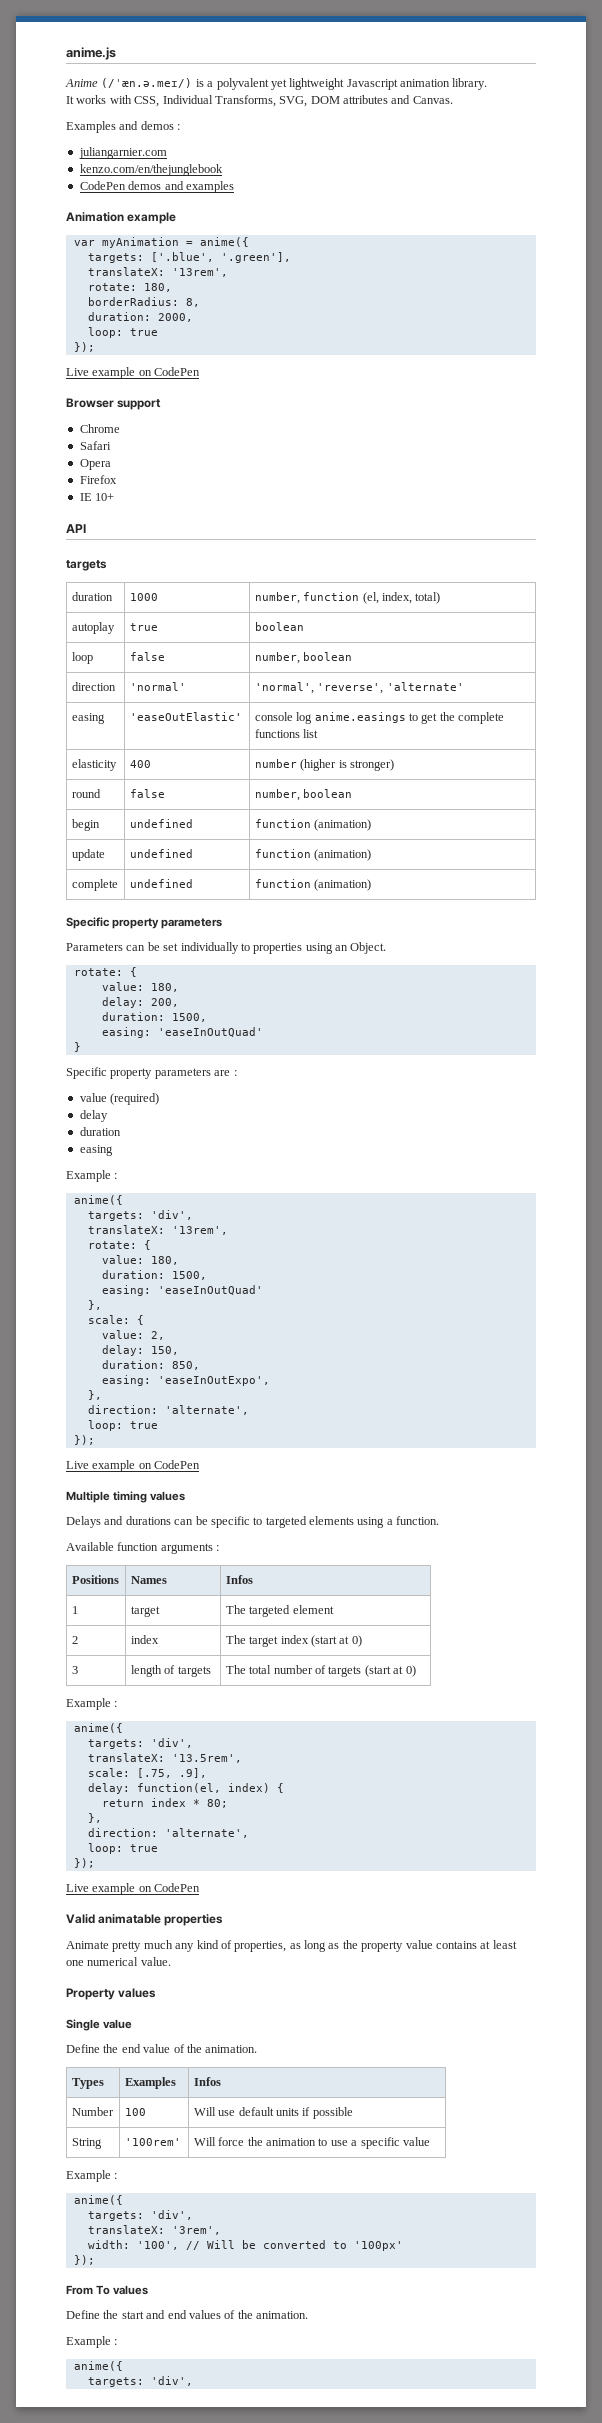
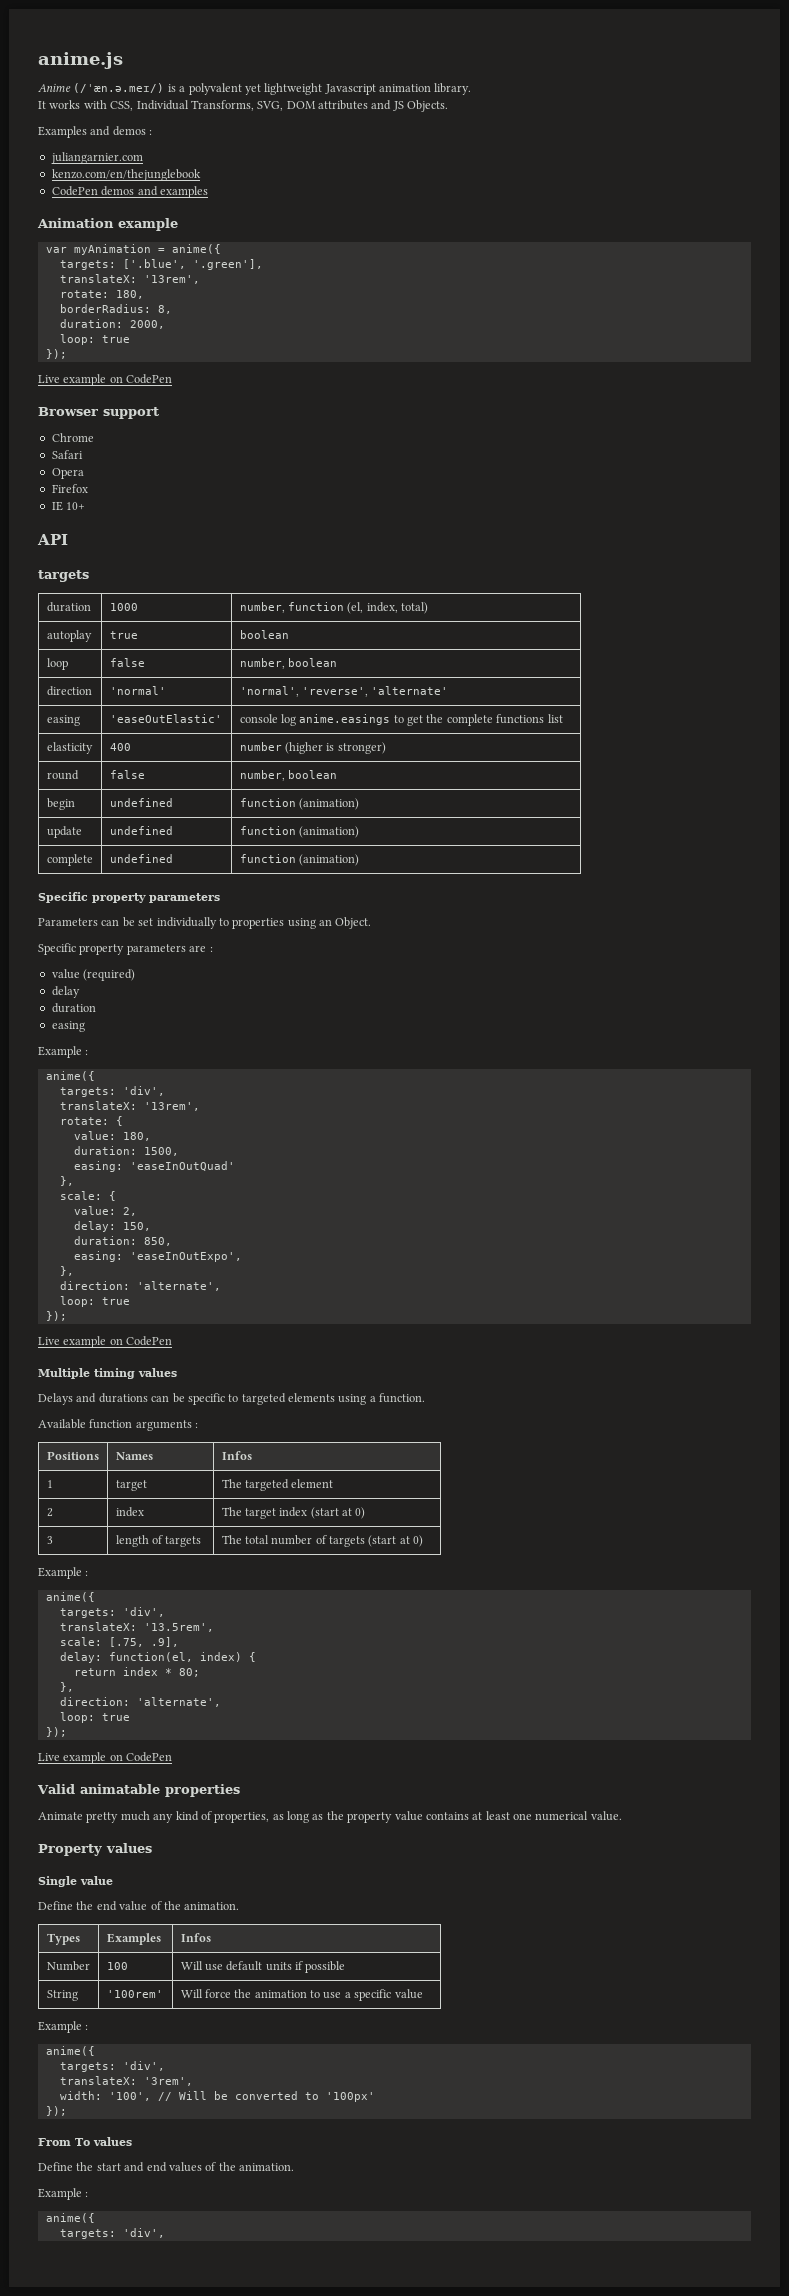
- It works with CSS, Individual Transforms, SVG, DOM attributes and Canvas.
+ It works with CSS, Individual Transforms, SVG, DOM attributes and JS Objects.
  Parameters can be set individually to properties using an Object.
- rotate: {
- value: 180,
- delay: 200,
- duration: 1500,
- easing: 'easeInOutQuad'
- }

